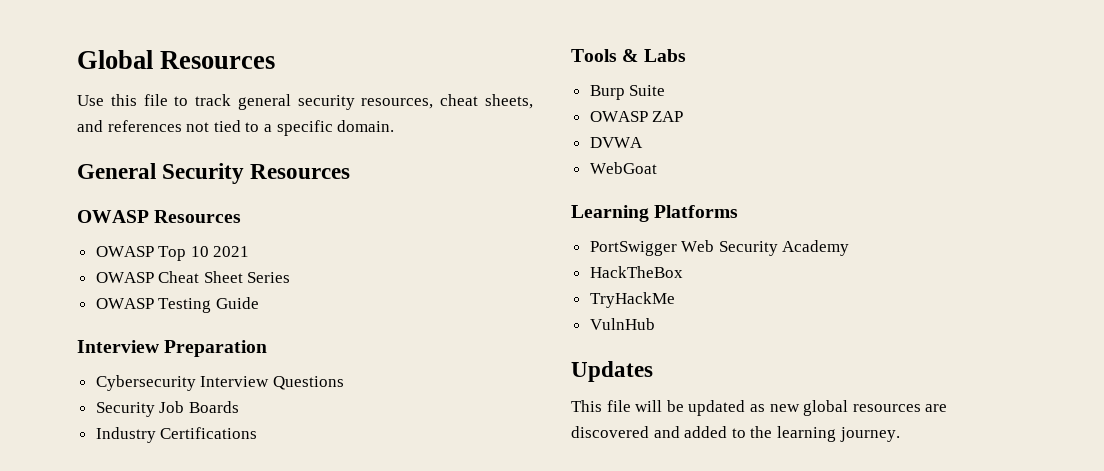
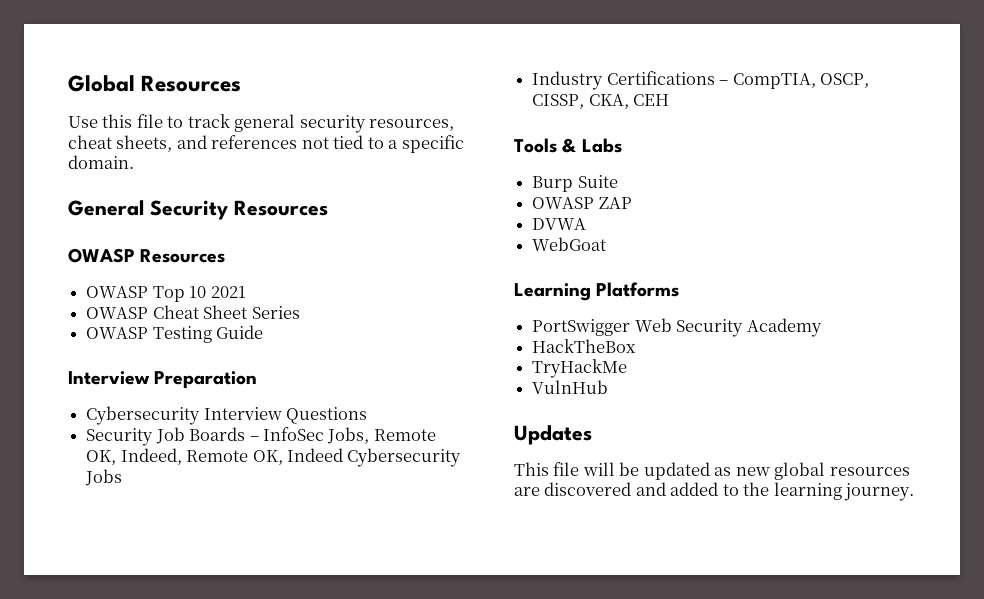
- Security Job Boards
- Industry Certifications
+ Security Job Boards – InfoSec Jobs, Remote OK, Indeed, Remote OK, Indeed Cybersecurity Jobs
+ Industry Certifications – CompTIA, OSCP, CISSP, CKA, CEH

